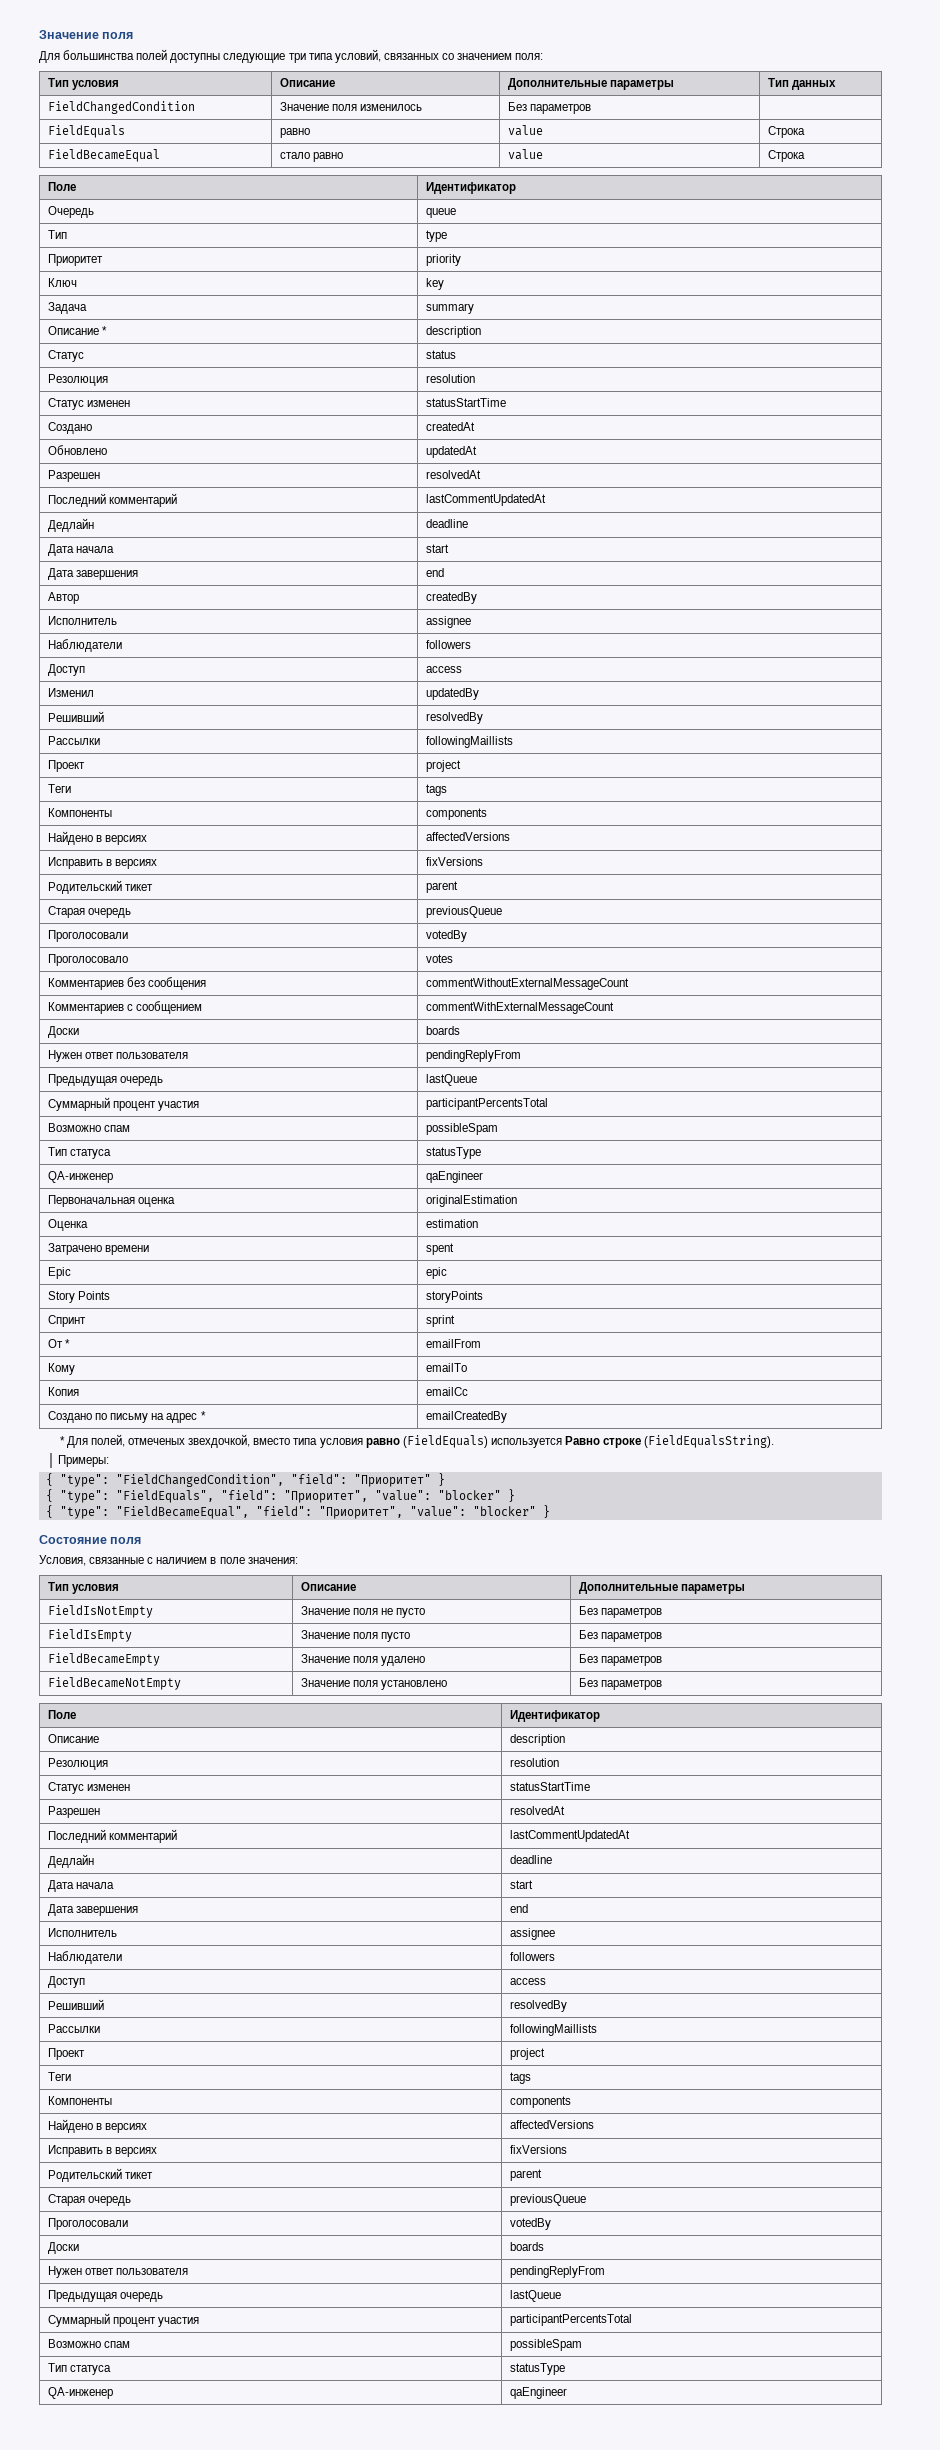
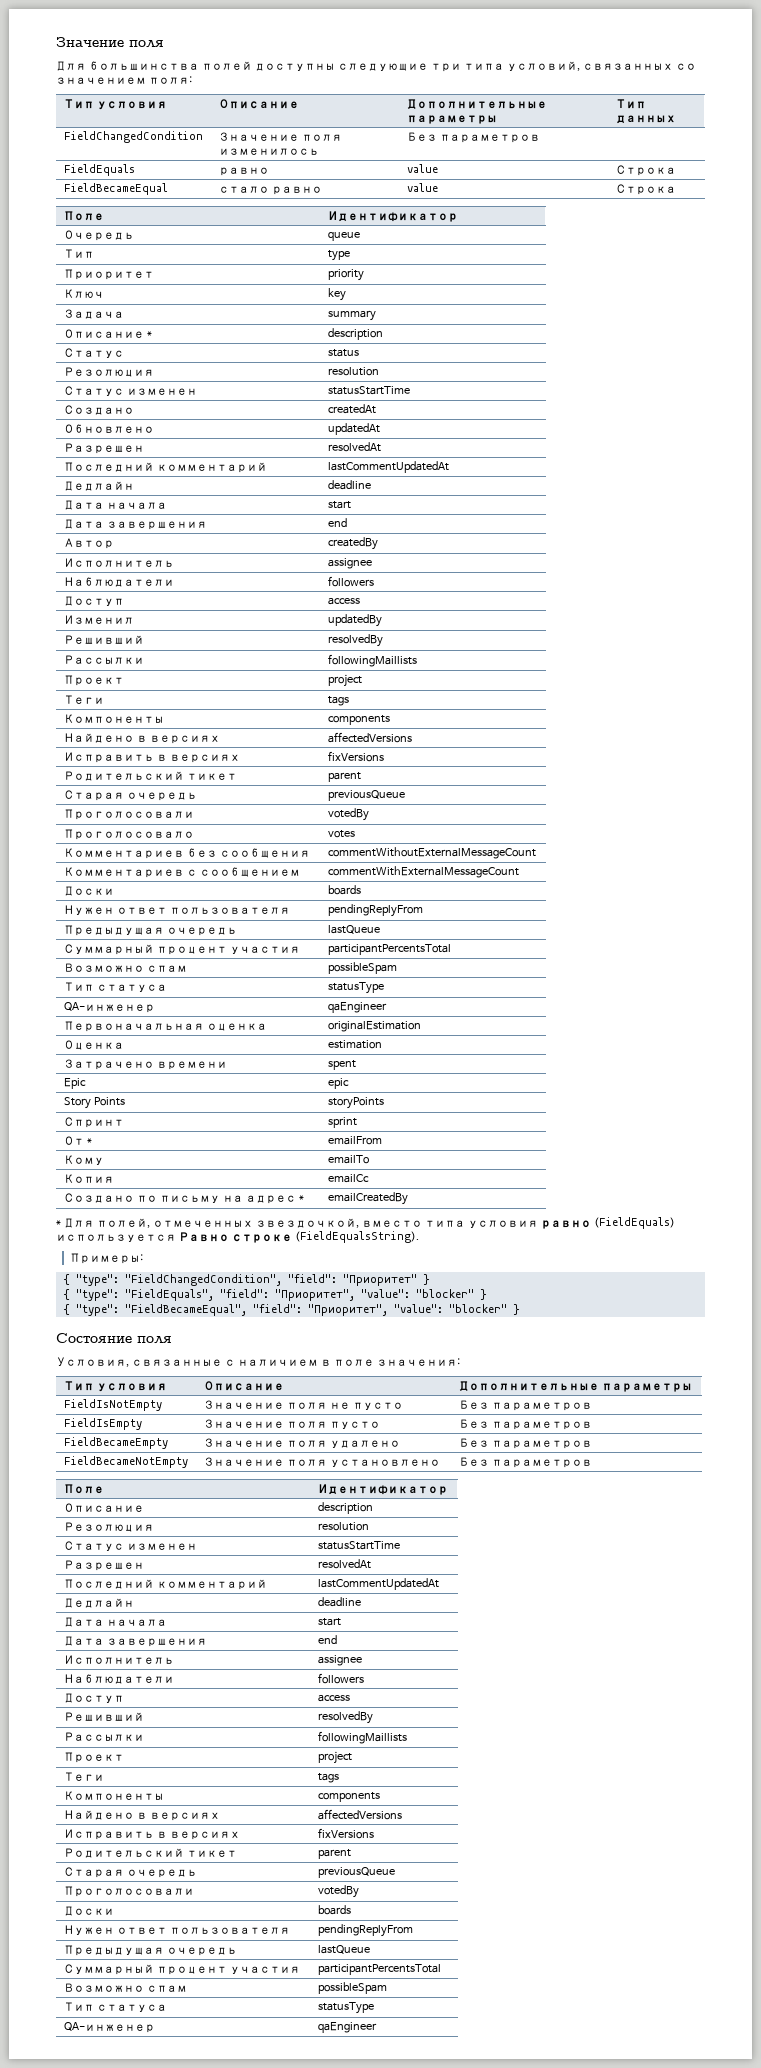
- * Для полей, отмеченых звехдочкой, вместо типа условия равно (FieldEquals) используется Равно строке (FieldEqualsString).
+ * Для полей, отмеченных звездочкой, вместо типа условия равно (FieldEquals) используется Равно строке (FieldEqualsString).

